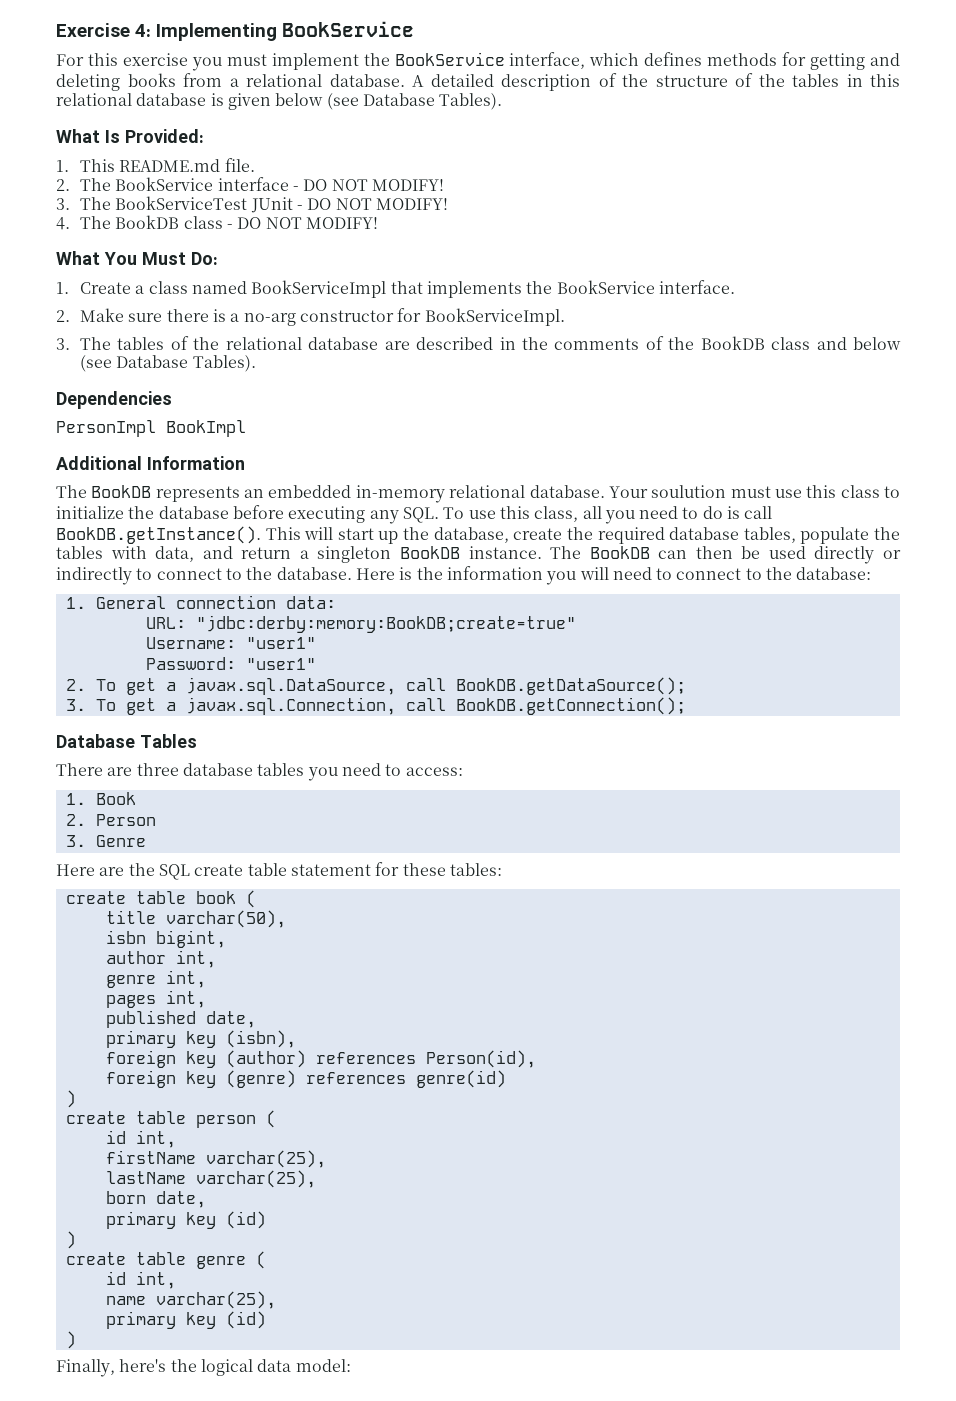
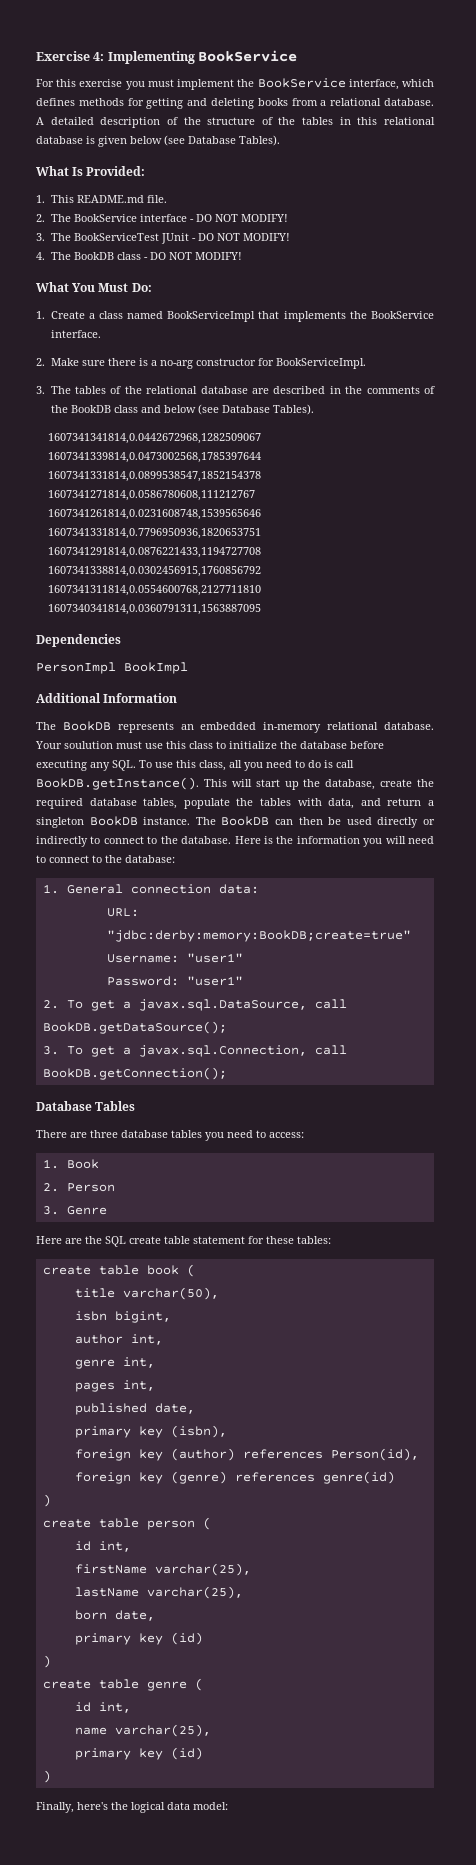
+ 1607341341814,0.0442672968,1282509067 1607341339814,0.0473002568,1785397644 1607341331814,0.0899538547,1852154378 1607341271814,0.0586780608,111212767 1607341261814,0.0231608748,1539565646 1607341331814,0.7796950936,1820653751 1607341291814,0.0876221433,1194727708 1607341338814,0.0302456915,1760856792 1607341311814,0.0554600768,2127711810 1607340341814,0.0360791311,1563887095

